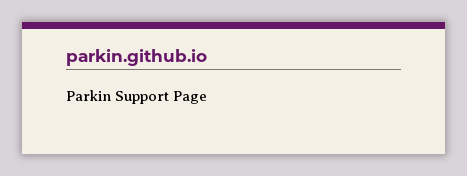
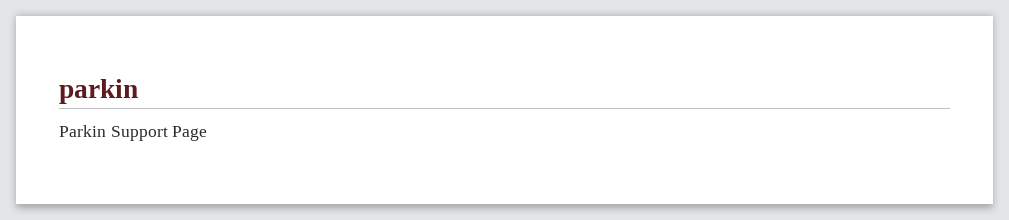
- parkin.github.io
+ parkin

